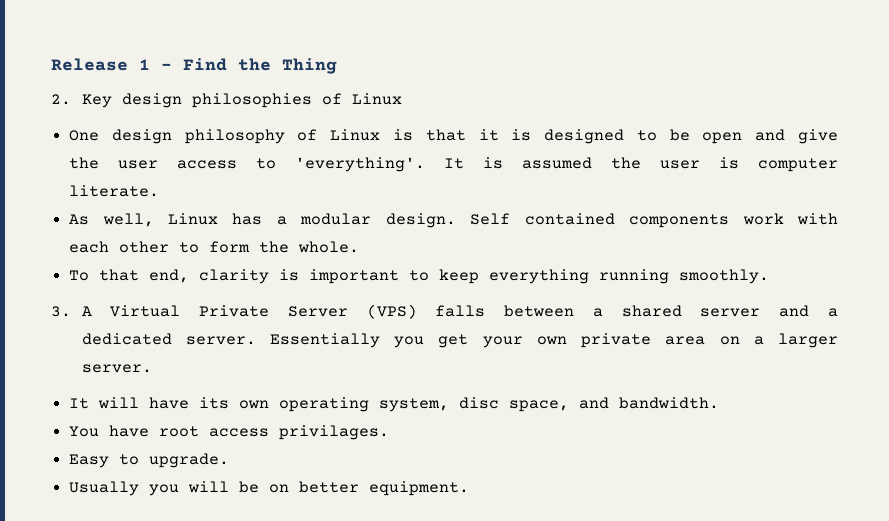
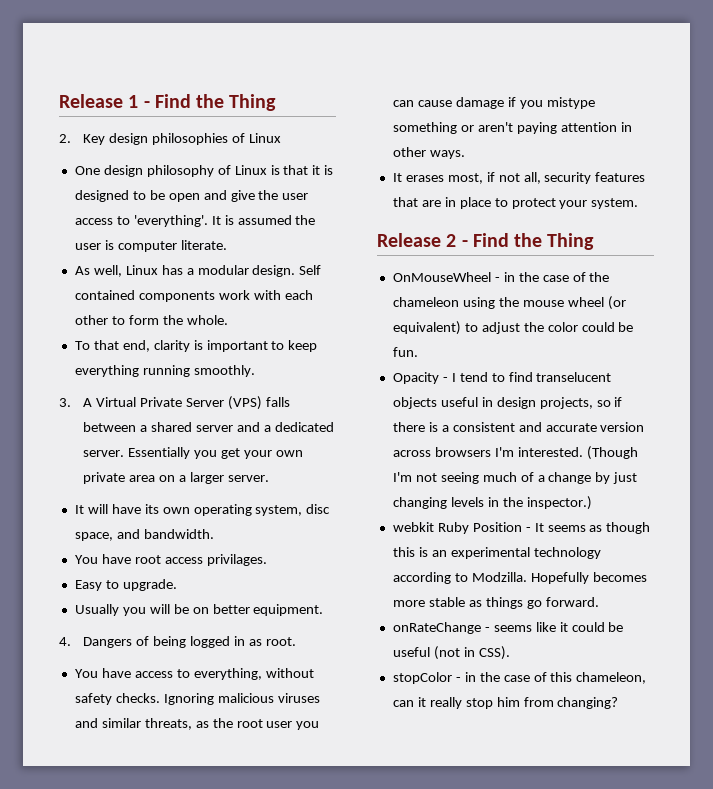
+ 4. Dangers of being logged in as root.
+ You have access to everything, without safety checks. Ignoring malicious viruses and similar threats, as the root user you can cause damage if you mistype something or aren't paying attention in other ways.
+ It erases most, if not all, security features that are in place to protect your system.
+ Release 2 - Find the Thing
+ OnMouseWheel - in the case of the chameleon using the mouse wheel (or equivalent) to adjust the color could be fun.
+ Opacity - I tend to find transelucent objects useful in design projects, so if there is a consistent and accurate version across browsers I'm interested. (Though I'm not seeing much of a change by just changing levels in the inspector.)
+ webkit Ruby Position - It seems as though this is an experimental technology according to Modzilla. Hopefully becomes more stable as things go forward.
+ onRateChange - seems like it could be useful (not in CSS).
+ stopColor - in the case of this chameleon, can it really stop him from changing?

